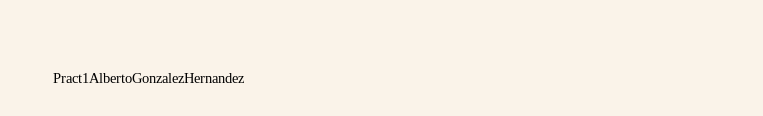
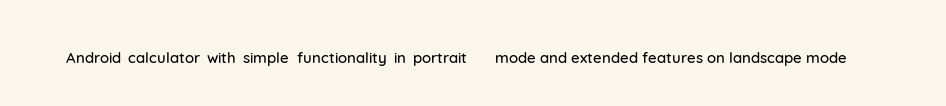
- Pract1AlbertoGonzalezHernandez
+ Android calculator with simple functionality in portrait mode and extended features on landscape mode

